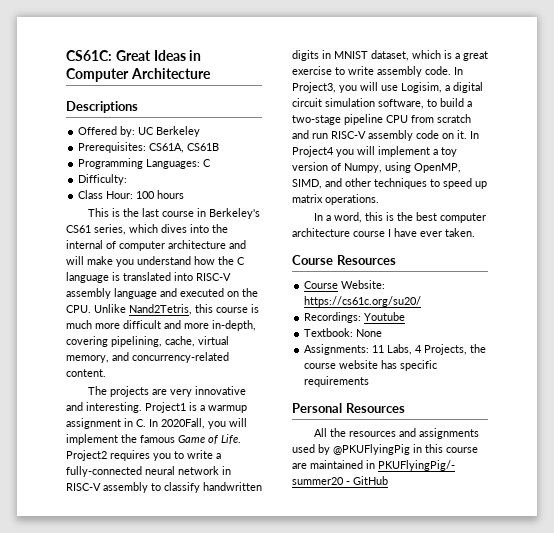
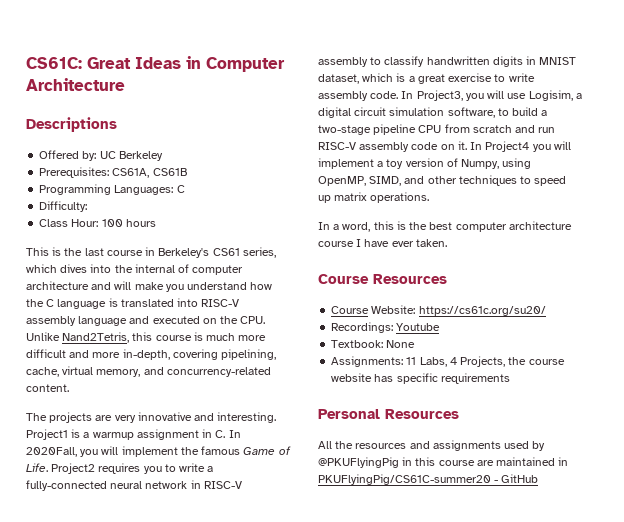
- All the resources and assignments used by @PKUFlyingPig in this course are maintained in PKUFlyingPig/- summer20 - GitHub
+ All the resources and assignments used by @PKUFlyingPig in this course are maintained in PKUFlyingPig/CS61C-summer20 - GitHub

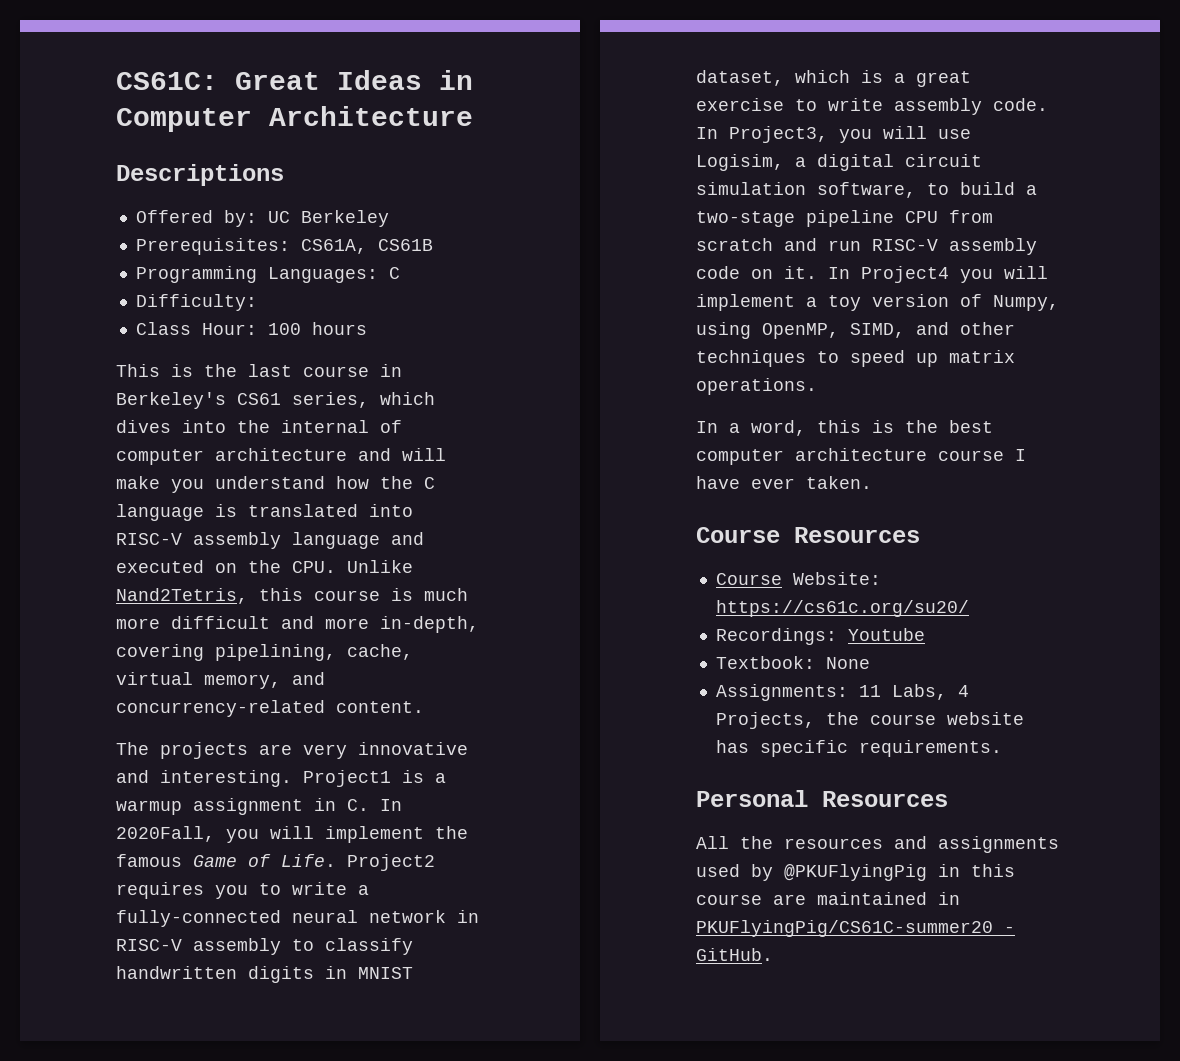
- Assignments: 11 Labs, 4 Projects, the course website has specific requirements
+ Assignments: 11 Labs, 4 Projects, the course website has specific requirements.
- All the resources and assignments used by @PKUFlyingPig in this course are maintained in PKUFlyingPig/CS61C-summer20 - GitHub
+ All the resources and assignments used by @PKUFlyingPig in this course are maintained in PKUFlyingPig/CS61C-summer20 - GitHub.

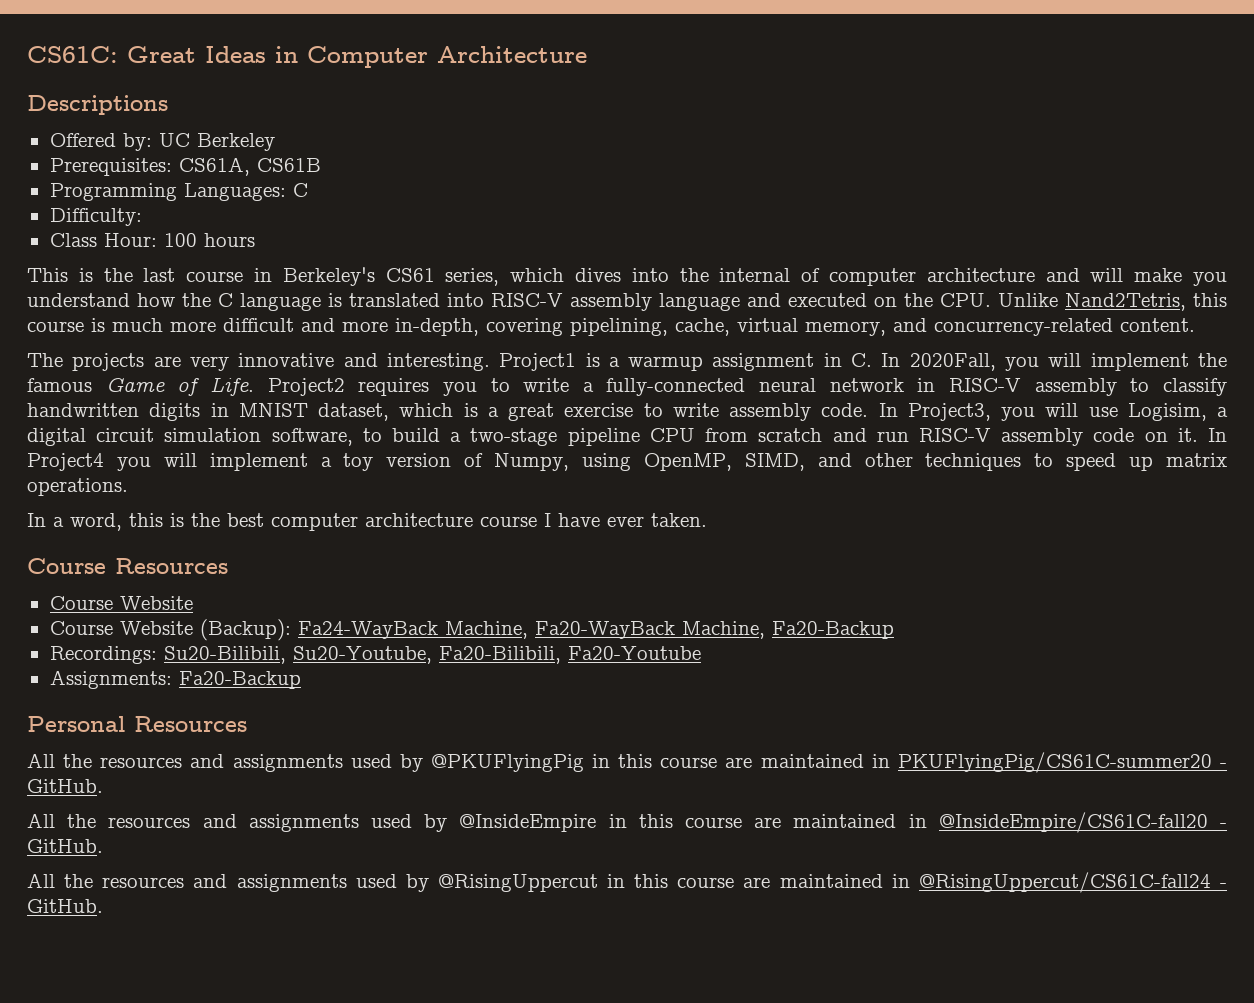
  Course Resources
- Course Website: https://cs61c.org/su20/
- Recordings: Youtube
- Textbook: None
- Assignments: 11 Labs, 4 Projects, the course website has specific requirements.
+ Course Website
+ Course Website (Backup): Fa24-WayBack Machine, Fa20-WayBack Machine, Fa20-Backup
+ Recordings: Su20-Bilibili, Su20-Youtube, Fa20-Bilibili, Fa20-Youtube
+ Assignments: Fa20-Backup
+ All the resources and assignments used by @InsideEmpire in this course are maintained in @InsideEmpire/CS61C-fall20 - GitHub.
+ All the resources and assignments used by @RisingUppercut in this course are maintained in @RisingUppercut/CS61C-fall24 - GitHub.

